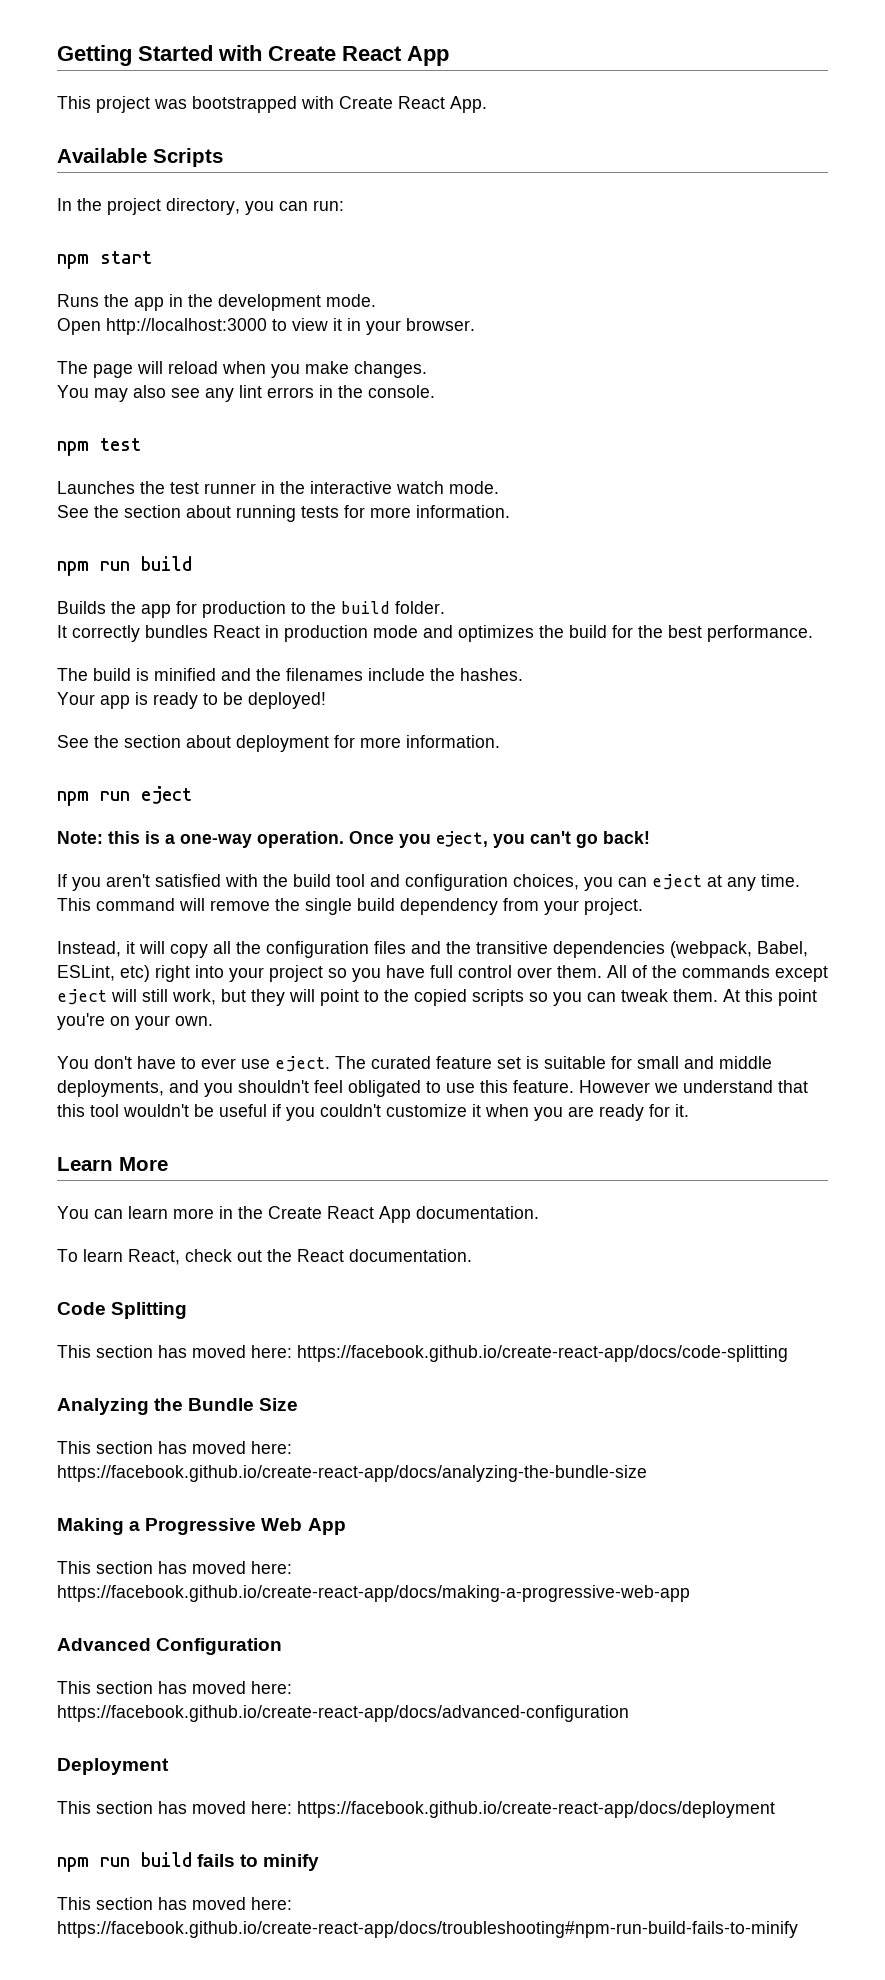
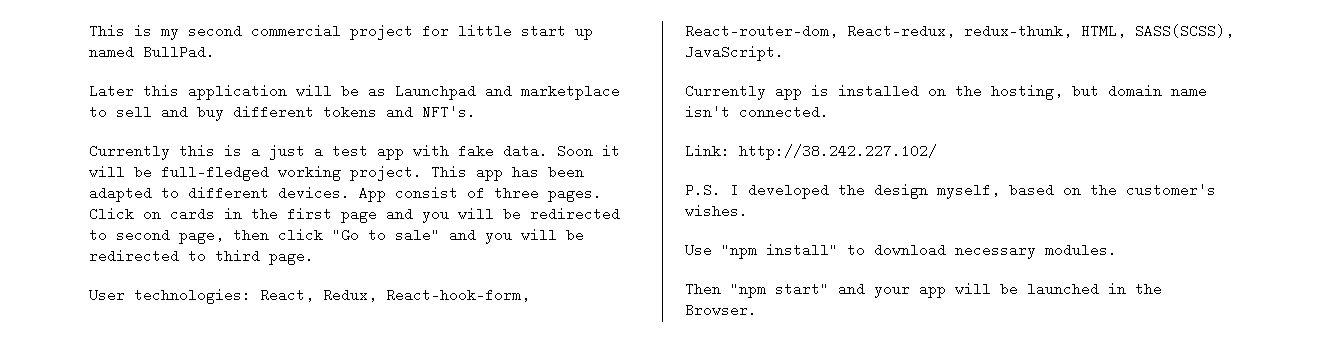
- Getting Started with Create React App
- This project was bootstrapped with Create React App.
- Available Scripts
- In the project directory, you can run:
- npm start
- Runs the app in the development mode.
- Open http://localhost:3000 to view it in your browser.
- The page will reload when you make changes.
- You may also see any lint errors in the console.
- npm test
- Launches the test runner in the interactive watch mode.
- See the section about running tests for more information.
- npm run build
- Builds the app for production to the build folder.
- It correctly bundles React in production mode and optimizes the build for the best performance.
- The build is minified and the filenames include the hashes.
- Your app is ready to be deployed!
- See the section about deployment for more information.
- npm run eject
- Note: this is a one-way operation. Once you eject, you can't go back!
- If you aren't satisfied with the build tool and configuration choices, you can eject at any time. This command will remove the single build dependency from your project.
- Instead, it will copy all the configuration files and the transitive dependencies (webpack, Babel, ESLint, etc) right into your project so you have full control over them. All of the commands except eject will still work, but they will point to the copied scripts so you can tweak them. At this point you're on your own.
- You don't have to ever use eject. The curated feature set is suitable for small and middle deployments, and you shouldn't feel obligated to use this feature. However we understand that this tool wouldn't be useful if you couldn't customize it when you are ready for it.
- Learn More
- You can learn more in the Create React App documentation.
- To learn React, check out the React documentation.
- Code Splitting
- This section has moved here: https://facebook.github.io/create-react-app/docs/code-splitting
- Analyzing the Bundle Size
- This section has moved here: https://facebook.github.io/create-react-app/docs/analyzing-the-bundle-size
- Making a Progressive Web App
- This section has moved here: https://facebook.github.io/create-react-app/docs/making-a-progressive-web-app
- Advanced Configuration
- This section has moved here: https://facebook.github.io/create-react-app/docs/advanced-configuration
- Deployment
- This section has moved here: https://facebook.github.io/create-react-app/docs/deployment
- npm run build fails to minify
- This section has moved here: https://facebook.github.io/create-react-app/docs/troubleshooting#npm-run-build-fails-to-minify
+ This is my second commercial project for little start up named BullPad.
+ Later this application will be as Launchpad and marketplace to sell and buy different tokens and NFT's.
+ Currently this is a just a test app with fake data. Soon it will be full-fledged working project. This app has been adapted to different devices. App consist of three pages. Click on cards in the first page and you will be redirected to second page, then click "Go to sale" and you will be redirected to third page.
+ User technologies: React, Redux, React-hook-form, React-router-dom, React-redux, redux-thunk, HTML, SASS(SCSS), JavaScript.
+ Currently app is installed on the hosting, but domain name isn't connected.
+ Link: http://38.242.227.102/
+ P.S. I developed the design myself, based on the customer's wishes.
+ Use "npm install" to download necessary modules.
+ Then "npm start" and your app will be launched in the Browser.

